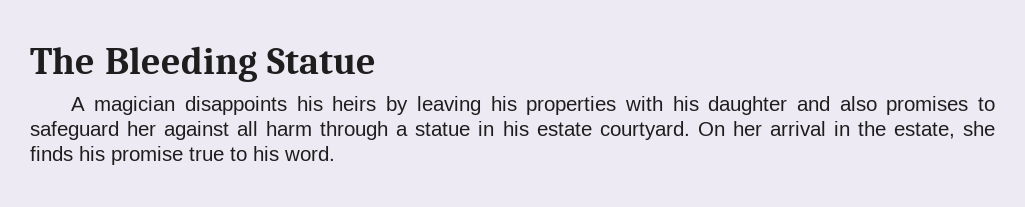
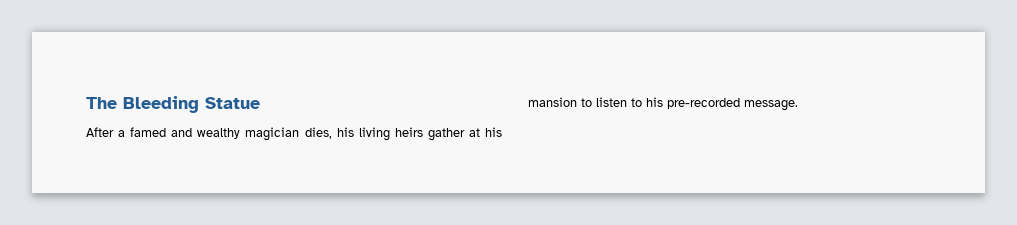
- A magician disappoints his heirs by leaving his properties with his daughter and also promises to safeguard her against all harm through a statue in his estate courtyard. On her arrival in the estate, she finds his promise true to his word.
+ After a famed and wealthy magician dies, his living heirs gather at his mansion to listen to his pre-recorded message.

